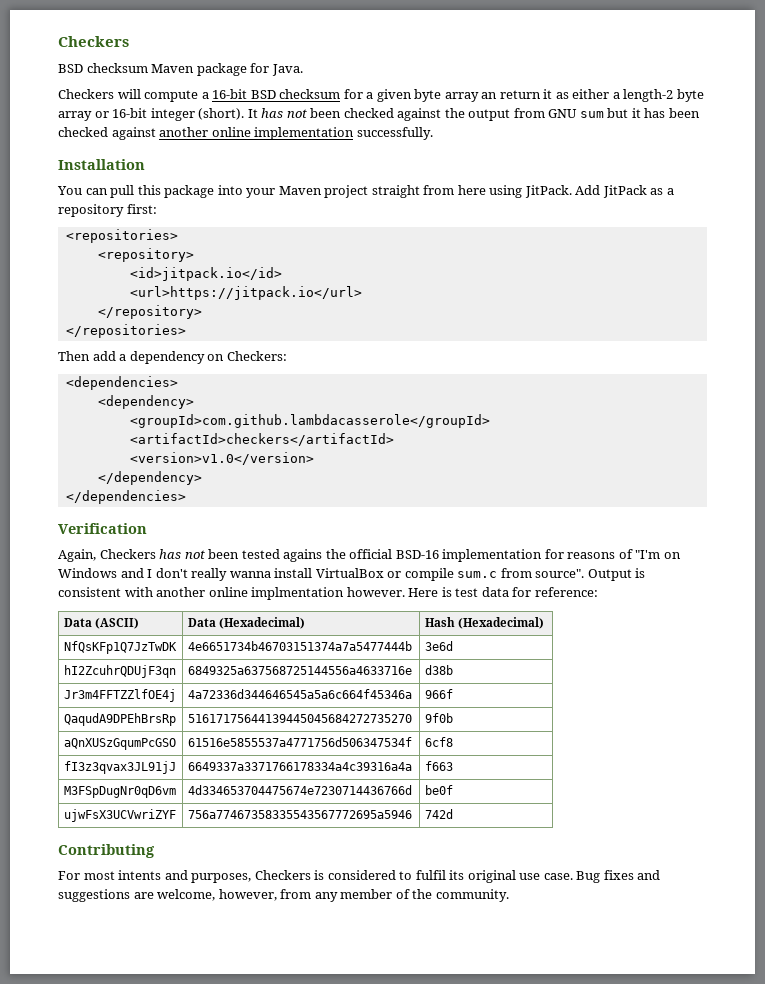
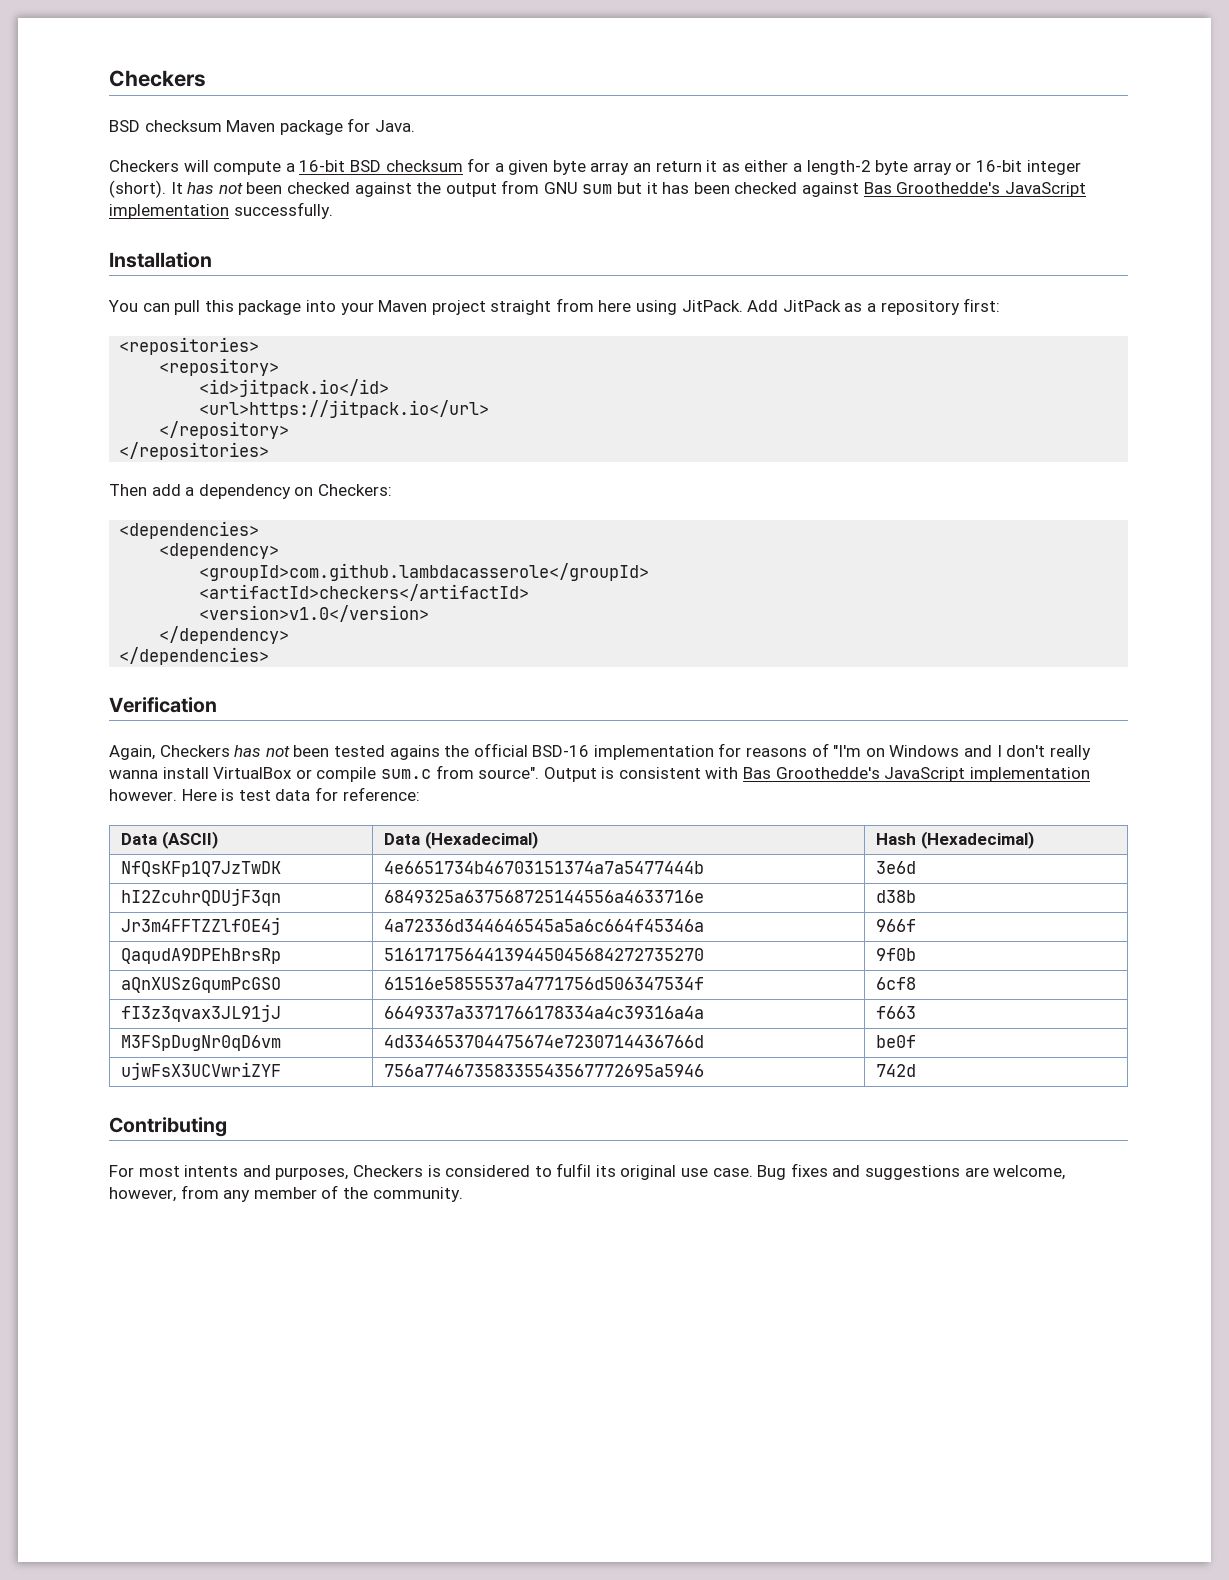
- It has not been checked against the output from GNU sum but it has been checked against another online implementation successfully.
+ It has not been checked against the output from GNU sum but it has been checked against Bas Groothedde's JavaScript implementation successfully.
- Output is consistent with another online implmentation however.
+ Output is consistent with Bas Groothedde's JavaScript implementation however.

